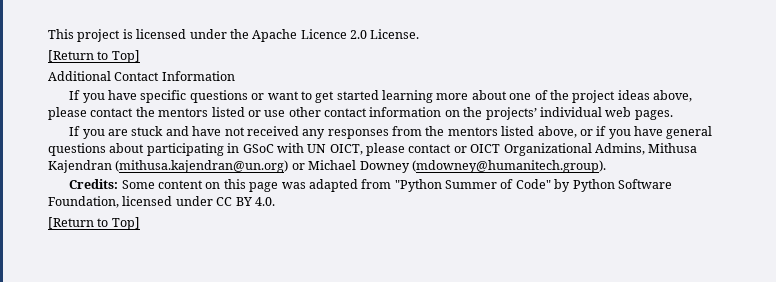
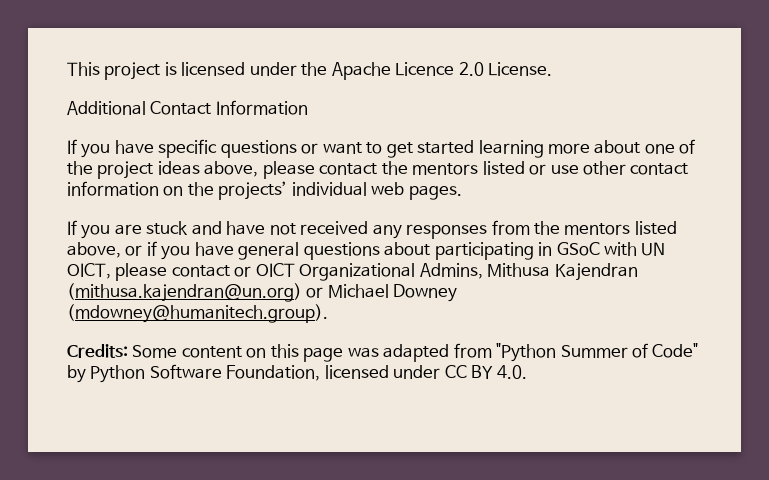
  This project is licensed under the Apache Licence 2.0 License.
- [Return to Top]
  Credits: Some content on this page was adapted from "Python Summer of Code" by Python Software Foundation, licensed under CC BY 4.0.
- [Return to Top]

